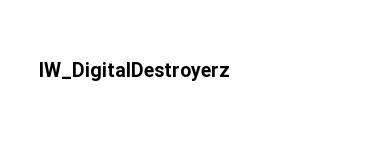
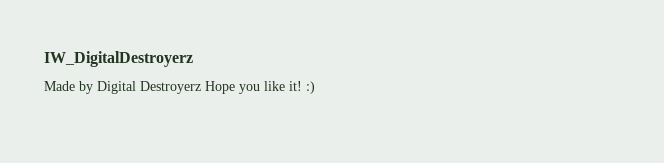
+ Made by Digital Destroyerz Hope you like it! :)

